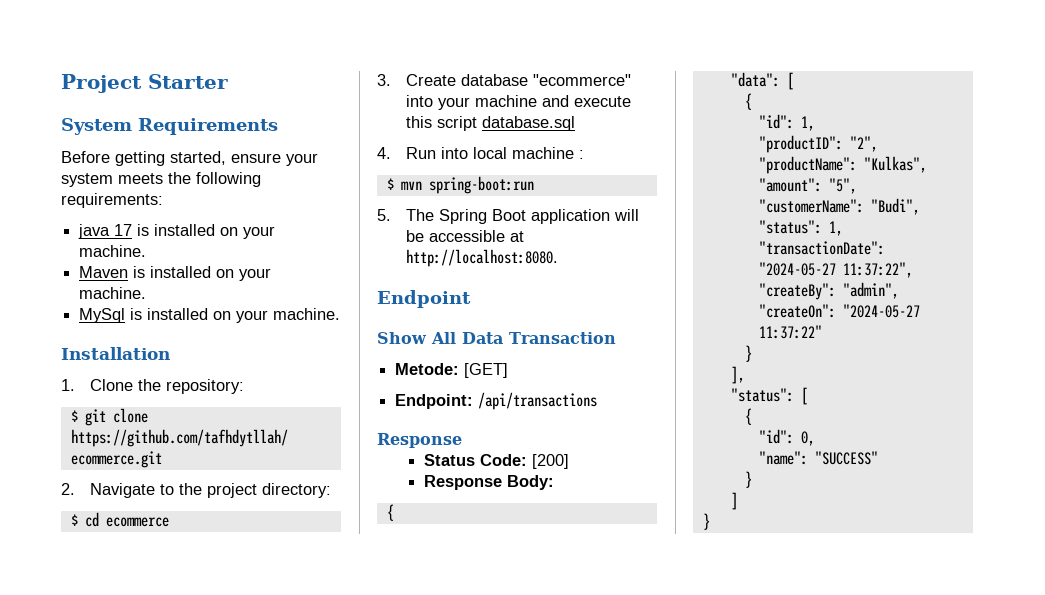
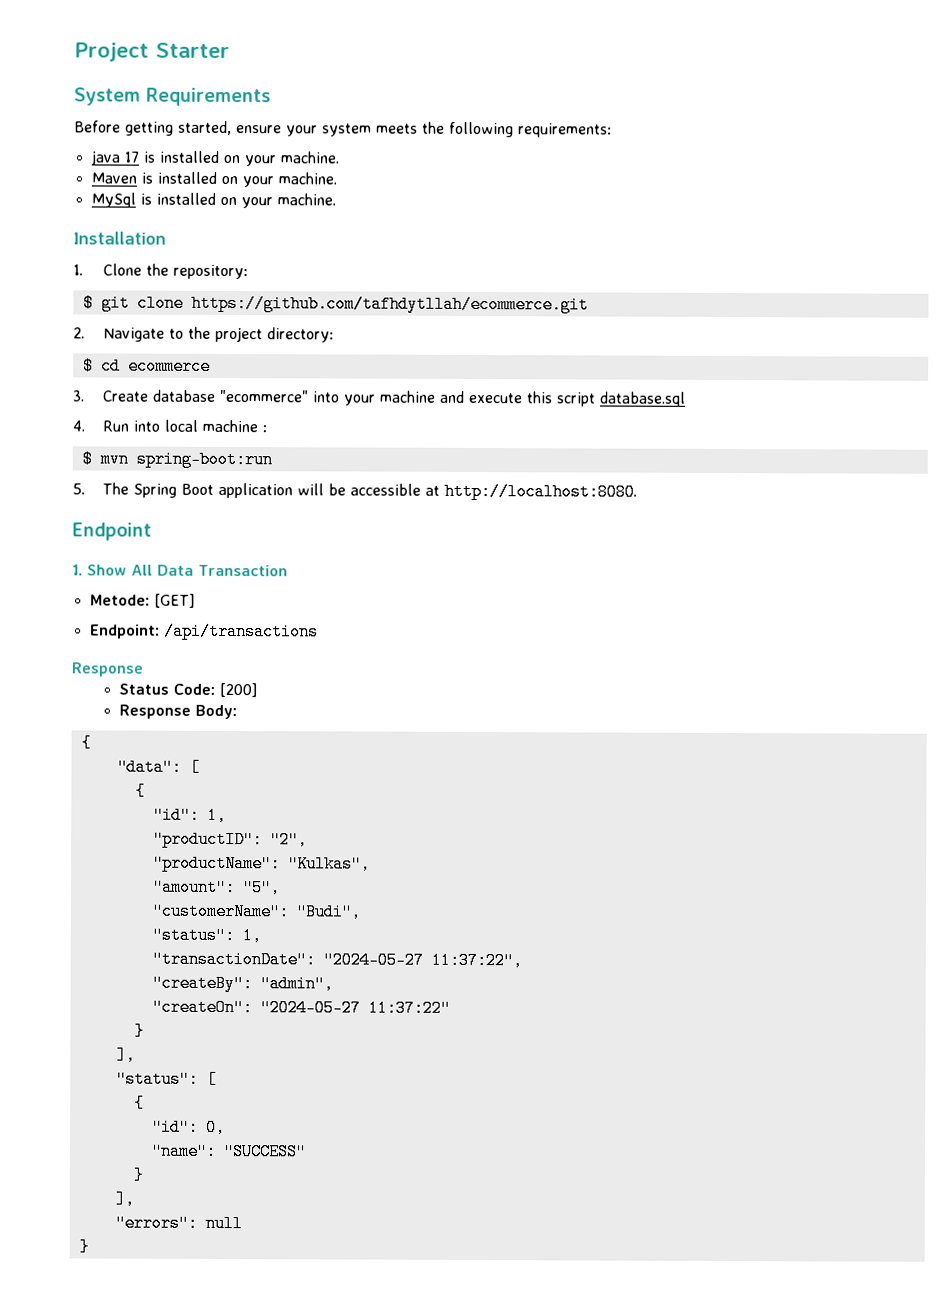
- Show All Data Transaction
+ 1. Show All Data Transaction
  "name": "SUCCESS"
  }
- ]
+ ],
+ "errors": null

